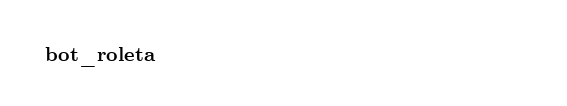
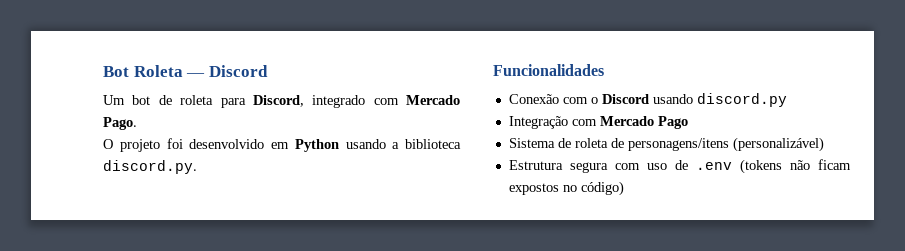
- bot_roleta
+ Bot Roleta — Discord
+ Um bot de roleta para Discord, integrado com Mercado Pago.
+ O projeto foi desenvolvido em Python usando a biblioteca discord.py.
+ Funcionalidades
+ Conexão com o Discord usando discord.py
+ Integração com Mercado Pago
+ Sistema de roleta de personagens/itens (personalizável)
+ Estrutura segura com uso de .env (tokens não ficam expostos no código)

